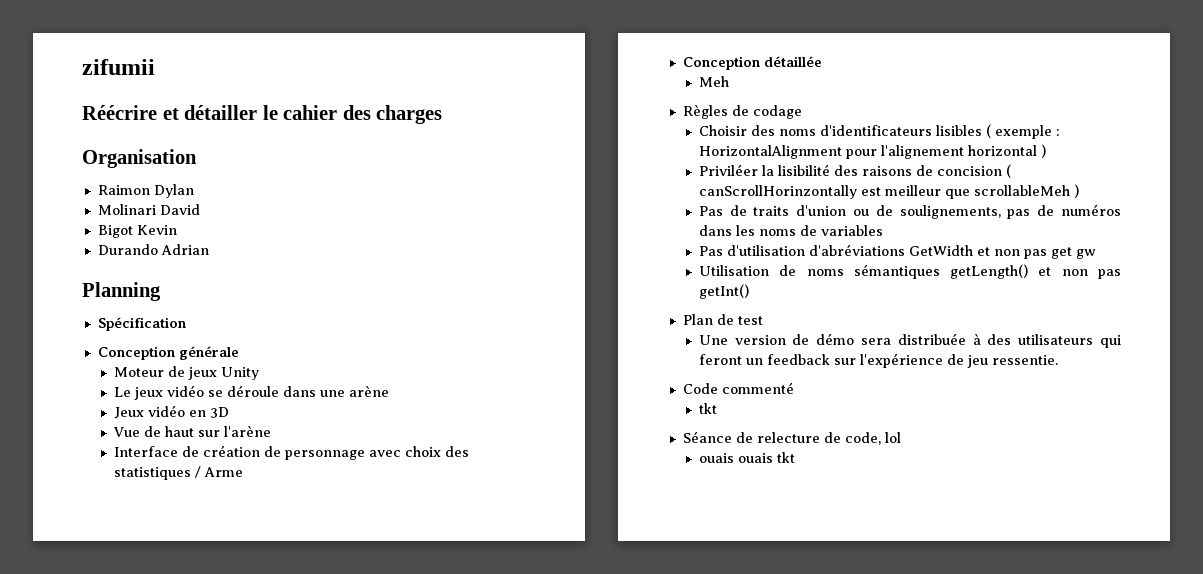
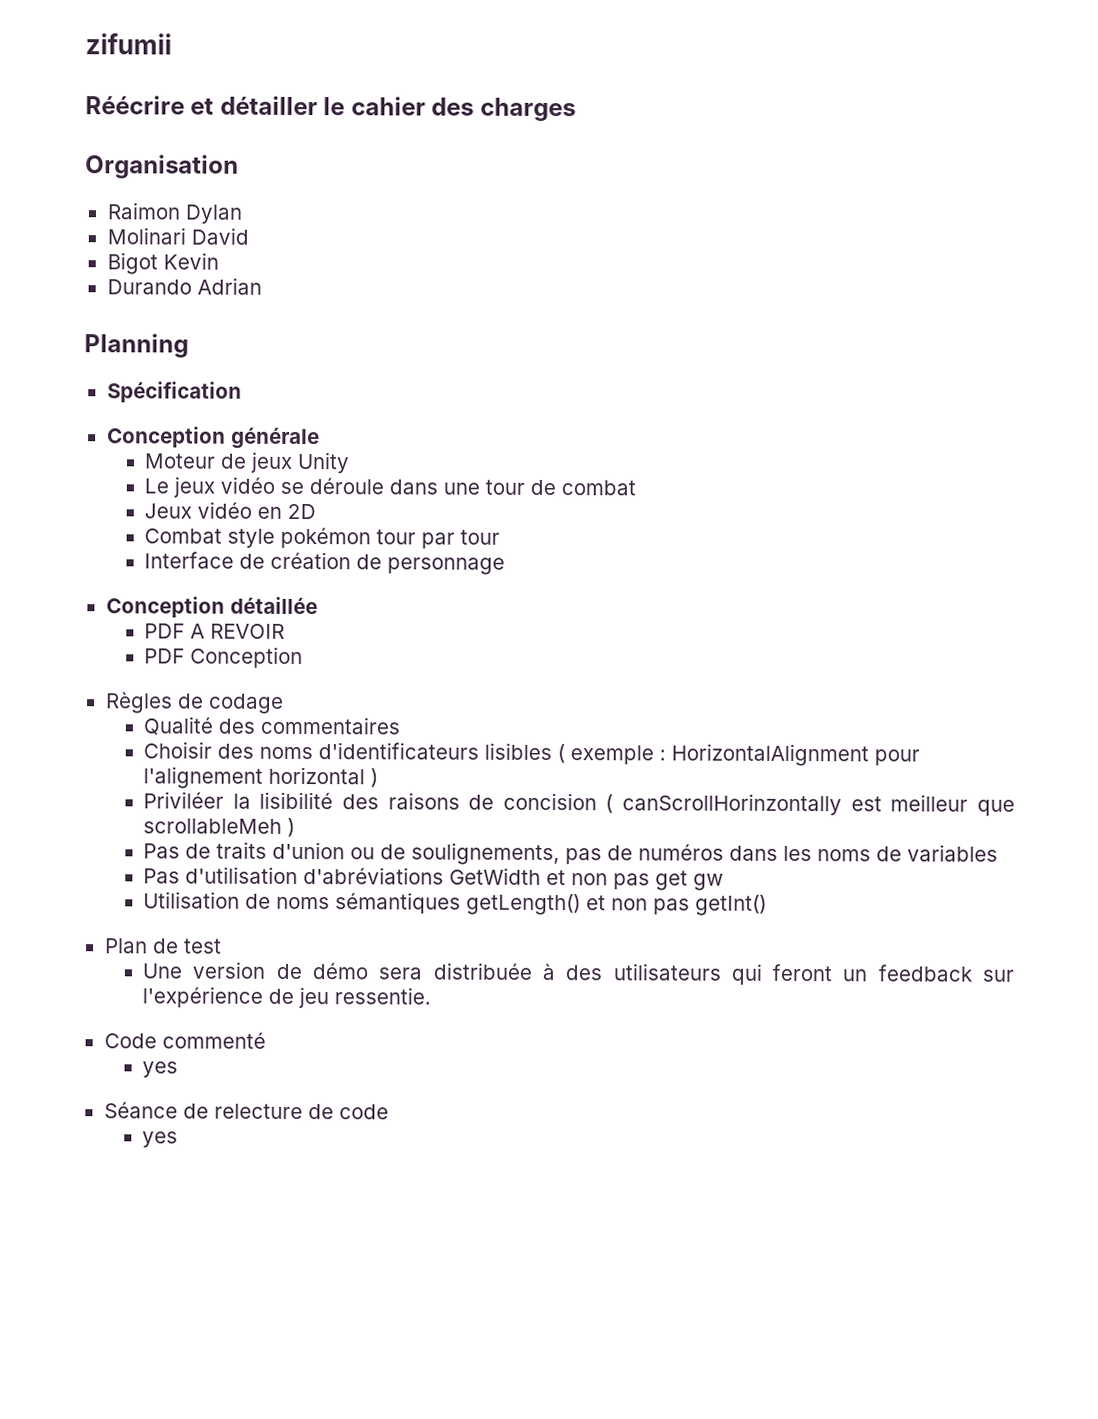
- Le jeux vidéo se déroule dans une arène
+ Le jeux vidéo se déroule dans une tour de combat
- Jeux vidéo en 3D
- Vue de haut sur l'arène
+ Jeux vidéo en 2D
+ Combat style pokémon tour par tour
- Interface de création de personnage avec choix des statistiques / Arme
+ Interface de création de personnage
  Conception détaillée
- Meh
+ PDF A REVOIR
+ PDF Conception
+ Qualité des commentaires
  Code commenté
- tkt
+ yes
- Séance de relecture de code, lol
- ouais ouais tkt
+ Séance de relecture de code
+ yes

